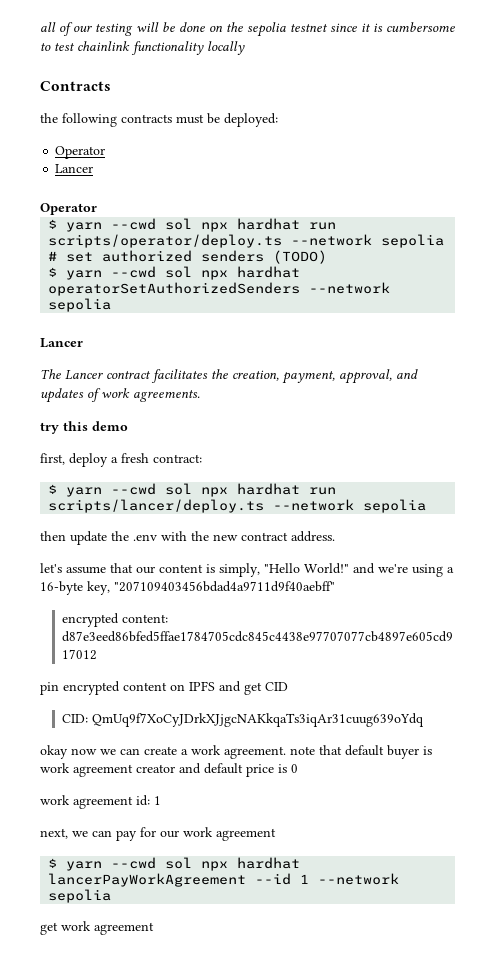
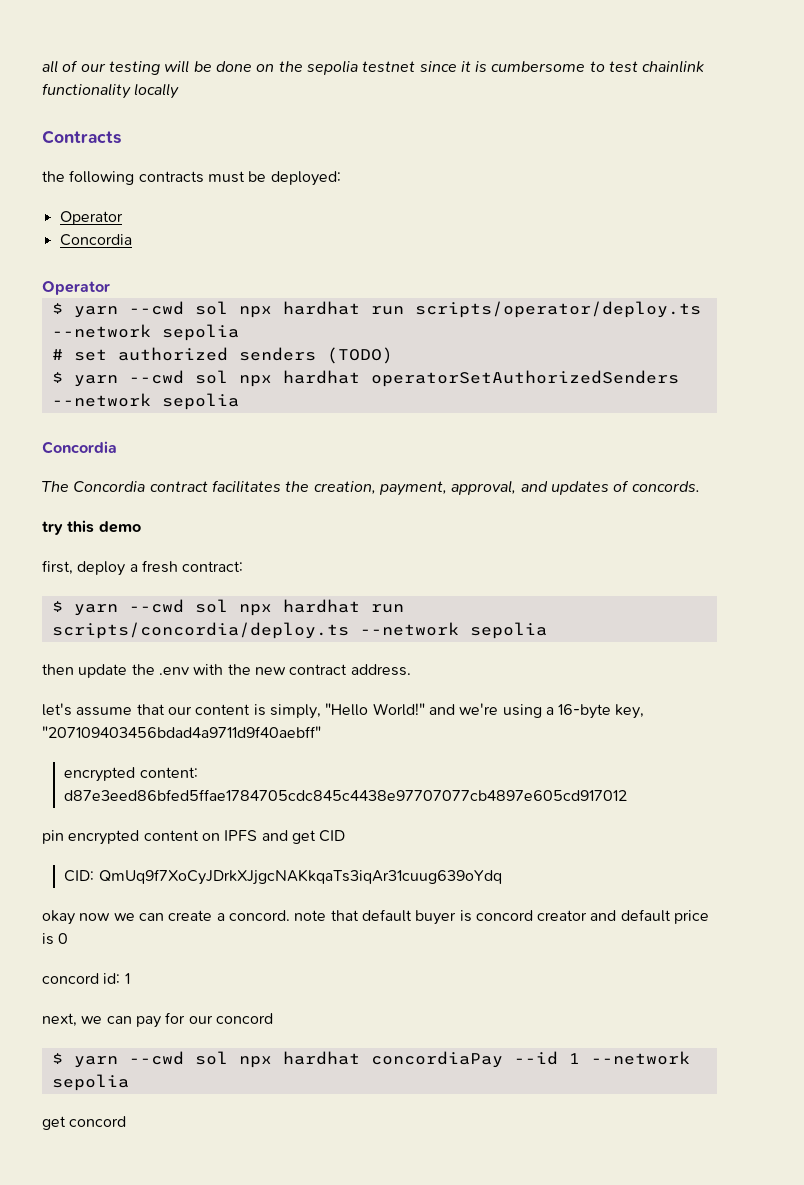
  the following contracts must be deployed:
  Operator
- Lancer
+ Concordia
  $ yarn --cwd sol npx hardhat operatorSetAuthorizedSenders --network sepolia
- Lancer
+ Concordia
- The Lancer contract facilitates the creation, payment, approval, and updates of work agreements.
+ The Concordia contract facilitates the creation, payment, approval, and updates of concords.
- $ yarn --cwd sol npx hardhat run scripts/lancer/deploy.ts --network sepolia
+ $ yarn --cwd sol npx hardhat run scripts/concordia/deploy.ts --network sepolia
- okay now we can create a work agreement. note that default buyer is work agreement creator and default price is 0
+ okay now we can create a concord. note that default buyer is concord creator and default price is 0
- work agreement id: 1
+ concord id: 1
- next, we can pay for our work agreement
- $ yarn --cwd sol npx hardhat lancerPayWorkAgreement --id 1 --network sepolia
+ next, we can pay for our concord
+ $ yarn --cwd sol npx hardhat concordiaPay --id 1 --network sepolia
- get work agreement
+ get concord

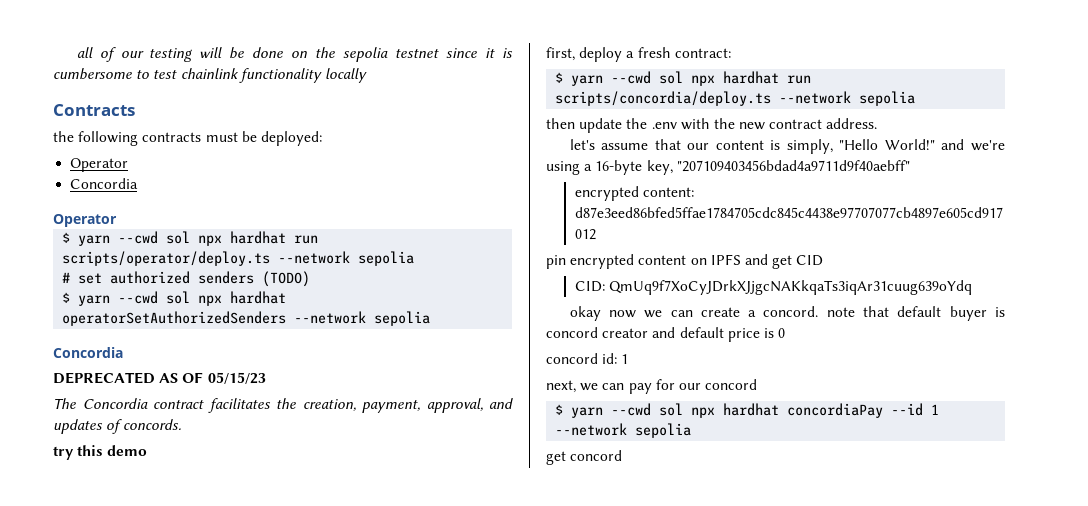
+ DEPRECATED AS OF 05/15/23

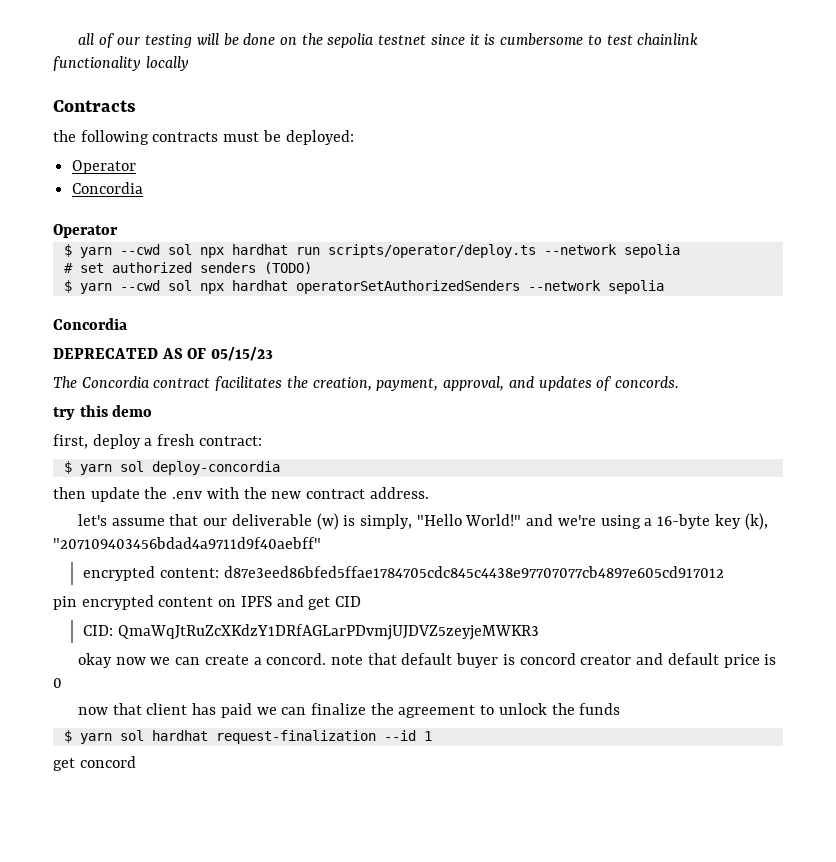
- $ yarn --cwd sol npx hardhat run scripts/concordia/deploy.ts --network sepolia
+ $ yarn sol deploy-concordia
- let's assume that our content is simply, "Hello World!" and we're using a 16-byte key, "207109403456bdad4a9711d9f40aebff"
+ let's assume that our deliverable (w) is simply, "Hello World!" and we're using a 16-byte key (k), "207109403456bdad4a9711d9f40aebff"
- CID: QmUq9f7XoCyJDrkXJjgcNAKkqaTs3iqAr31cuug639oYdq
+ CID: QmaWqJtRuZcXKdzY1DRfAGLarPDvmjUJDVZ5zeyjeMWKR3
- concord id: 1
- next, we can pay for our concord
- $ yarn --cwd sol npx hardhat concordiaPay --id 1 --network sepolia
+ now that client has paid we can finalize the agreement to unlock the funds
+ $ yarn sol hardhat request-finalization --id 1

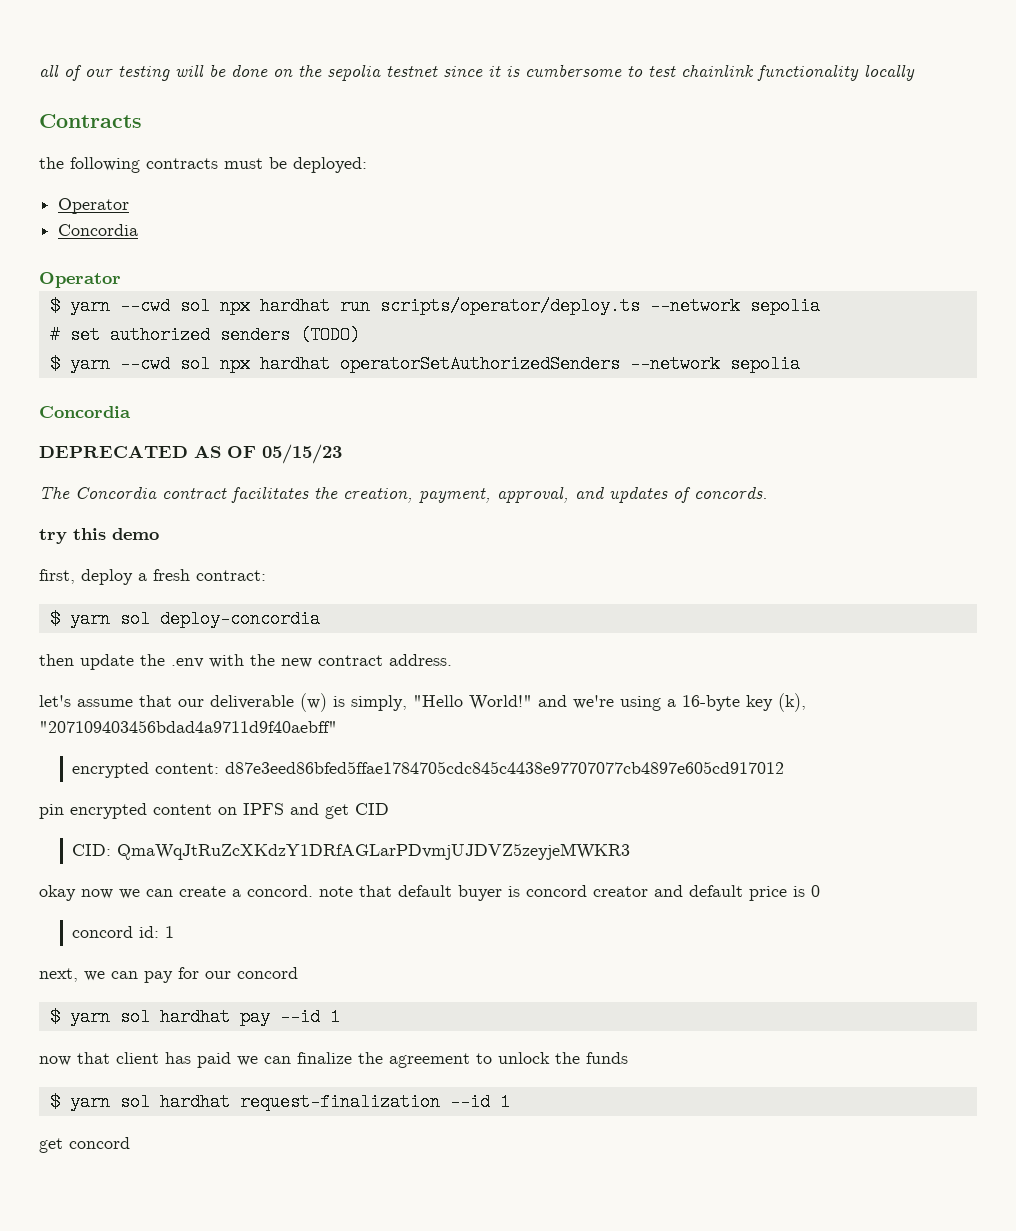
+ concord id: 1
+ next, we can pay for our concord
+ $ yarn sol hardhat pay --id 1

